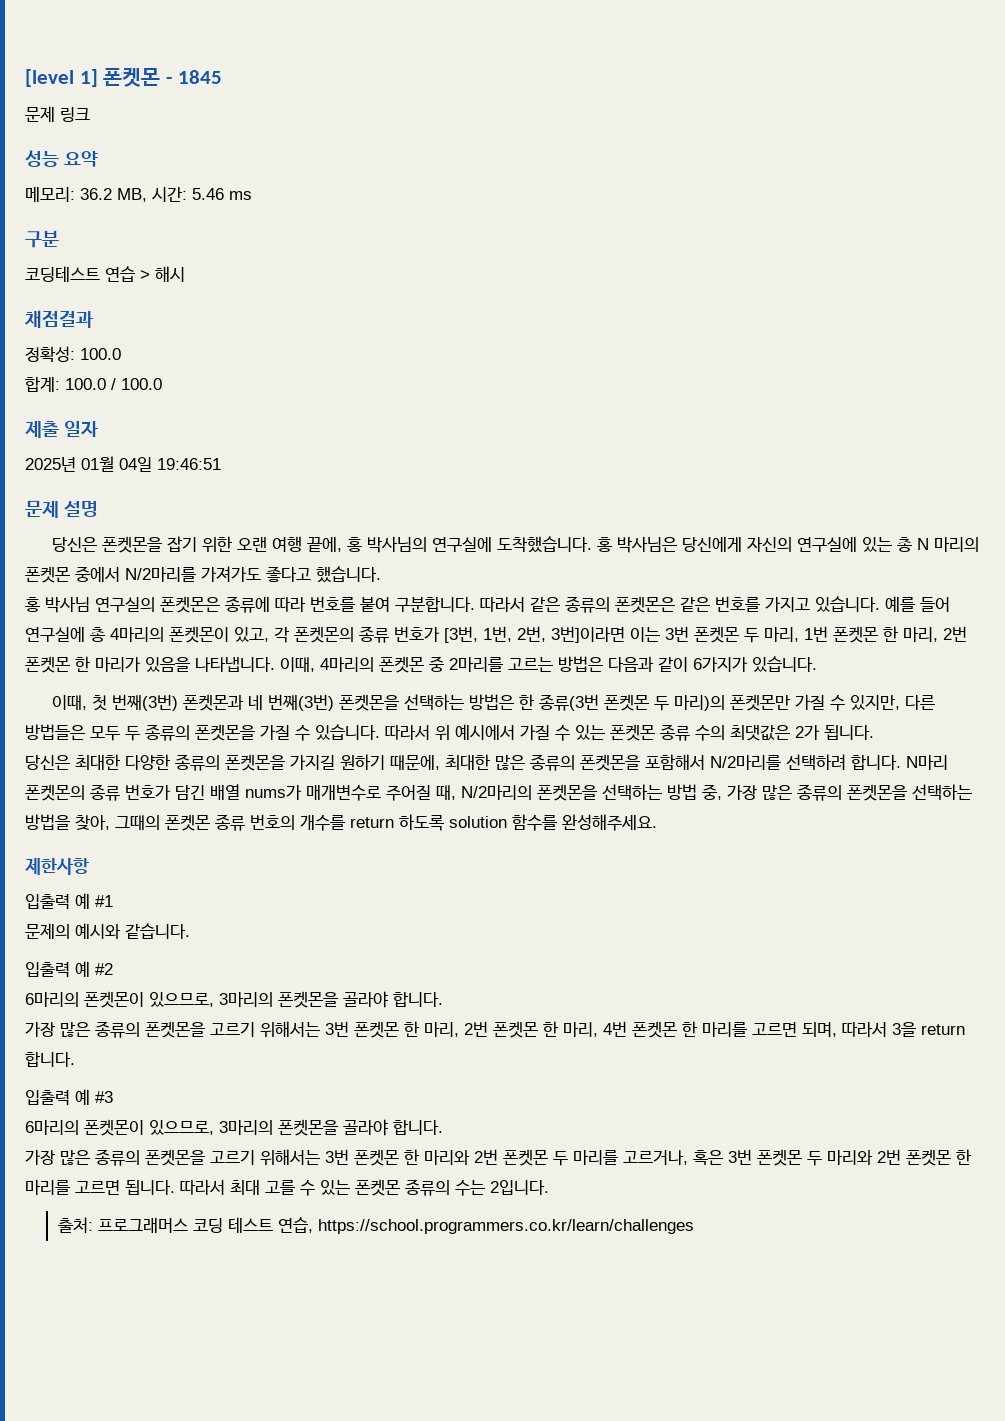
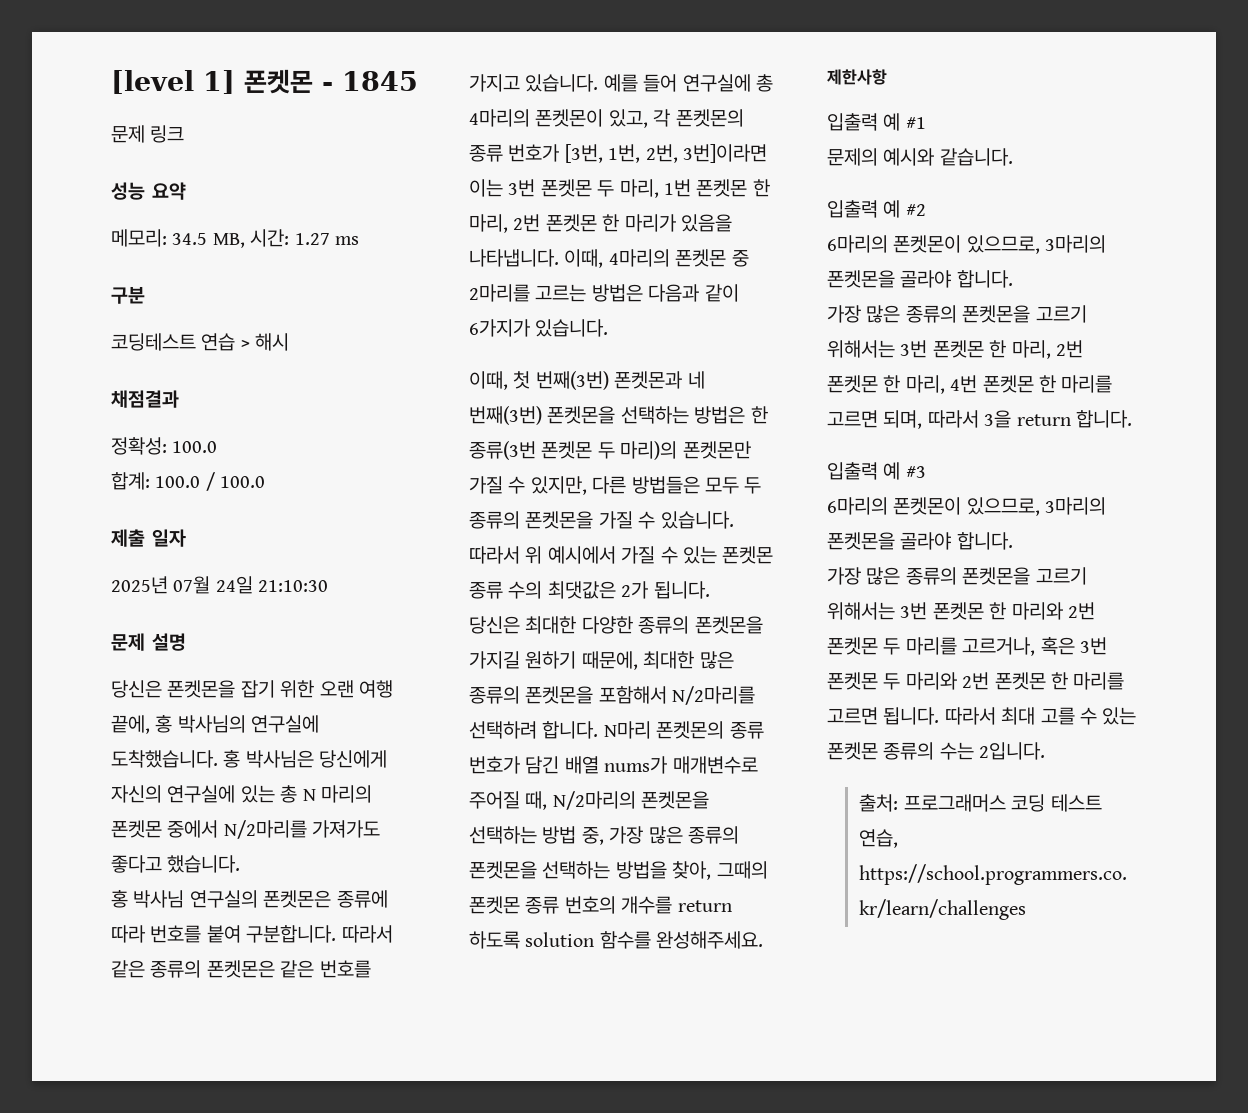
- 메모리: 36.2 MB, 시간: 5.46 ms
+ 메모리: 34.5 MB, 시간: 1.27 ms
- 2025년 01월 04일 19:46:51
+ 2025년 07월 24일 21:10:30

